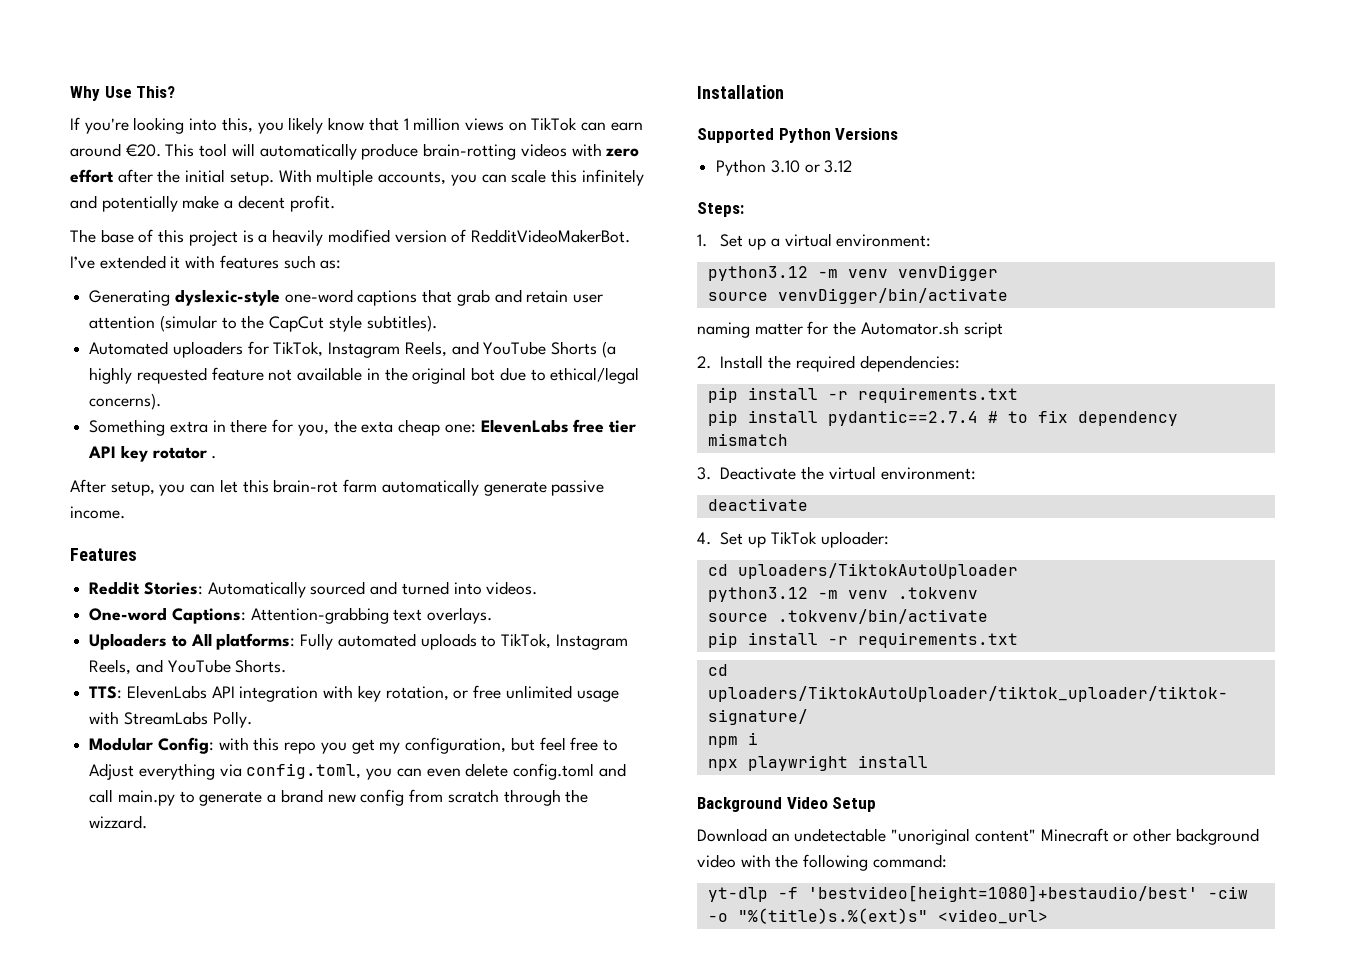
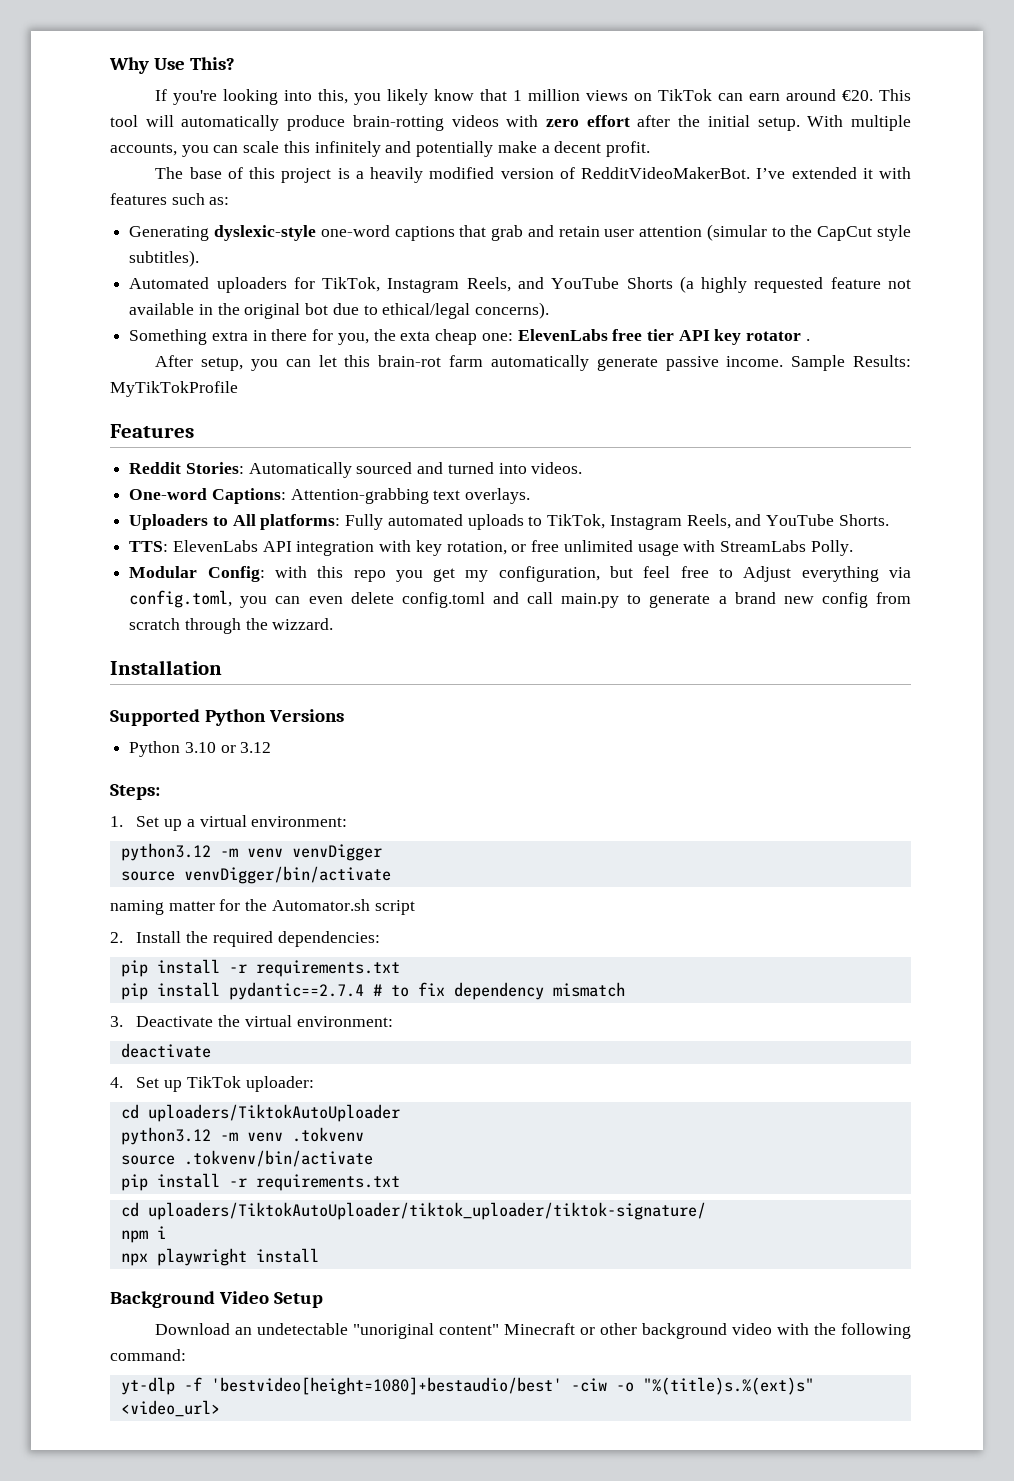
+ Sample Results: MyTikTokProfile

